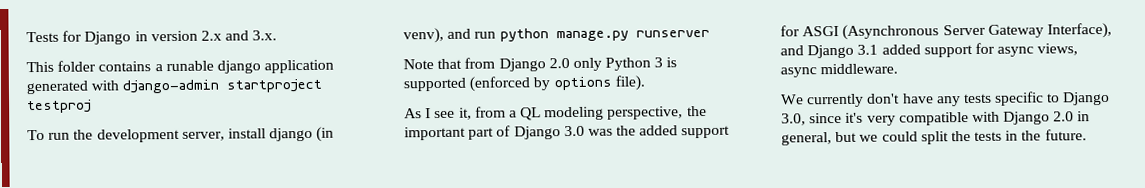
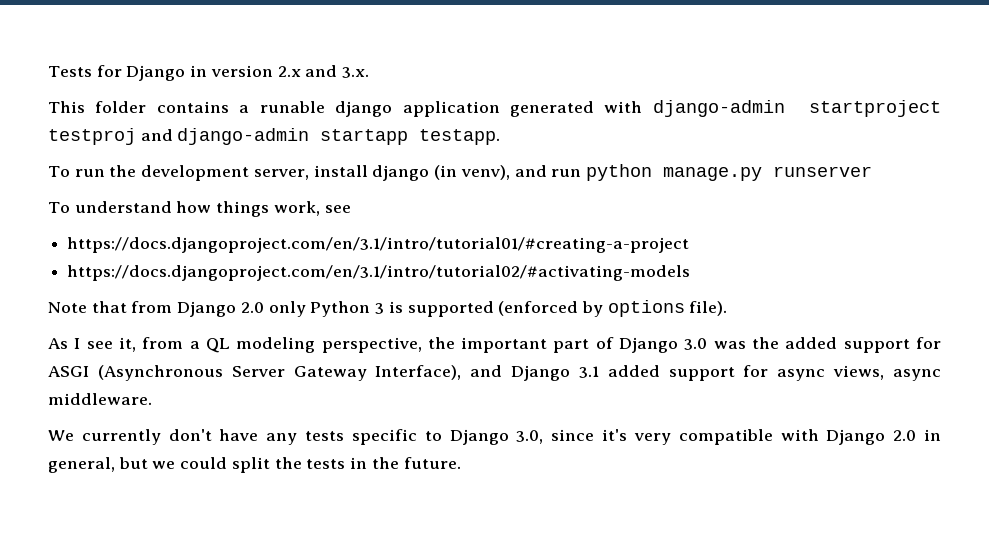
- This folder contains a runable django application generated with django-admin startproject testproj
+ This folder contains a runable django application generated with django-admin startproject testproj and django-admin startapp testapp.
+ To understand how things work, see
+ https://docs.djangoproject.com/en/3.1/intro/tutorial01/#creating-a-project
+ https://docs.djangoproject.com/en/3.1/intro/tutorial02/#activating-models

